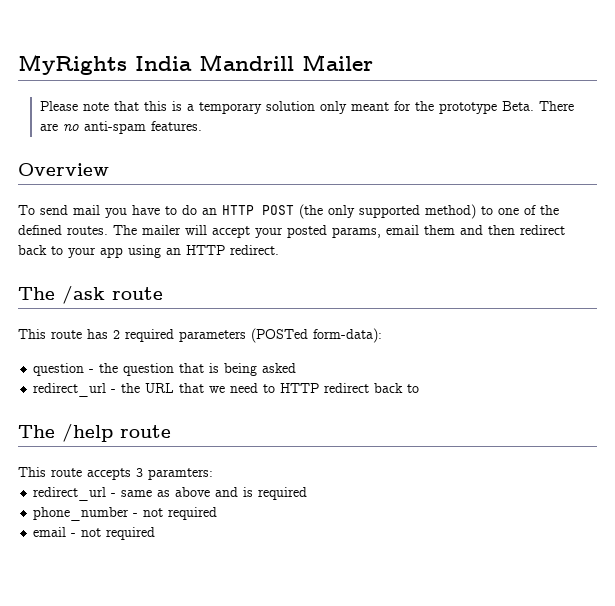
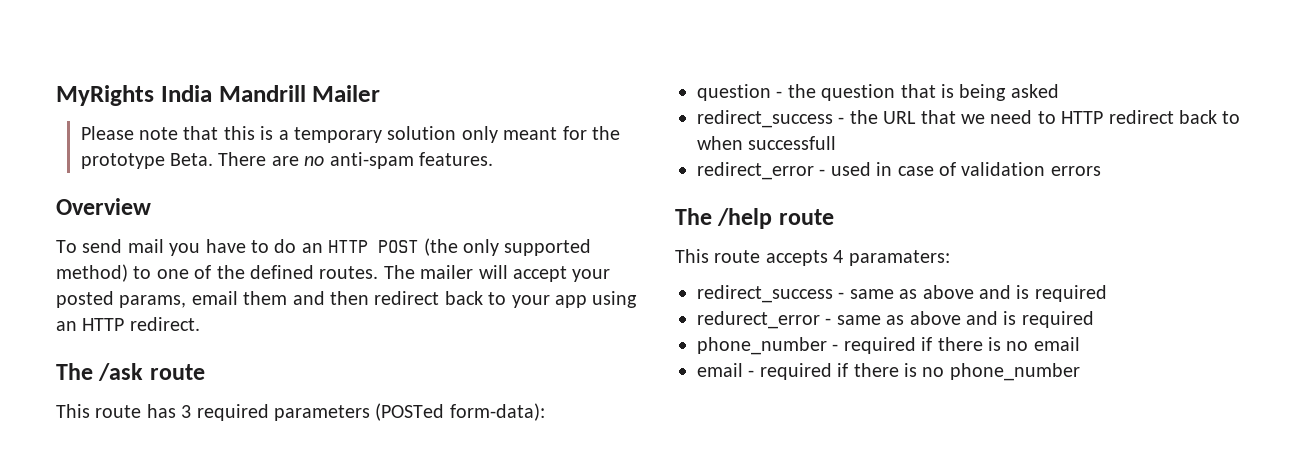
- This route has 2 required parameters (POSTed form-data):
+ This route has 3 required parameters (POSTed form-data):
- redirect_url - the URL that we need to HTTP redirect back to
+ redirect_success - the URL that we need to HTTP redirect back to when successfull
+ redirect_error - used in case of validation errors
- This route accepts 3 paramters:
- redirect_url - same as above and is required
+ This route accepts 4 paramaters:
+ redirect_success - same as above and is required
+ redurect_error - same as above and is required
- phone_number - not required
- email - not required
+ phone_number - required if there is no email
+ email - required if there is no phone_number

